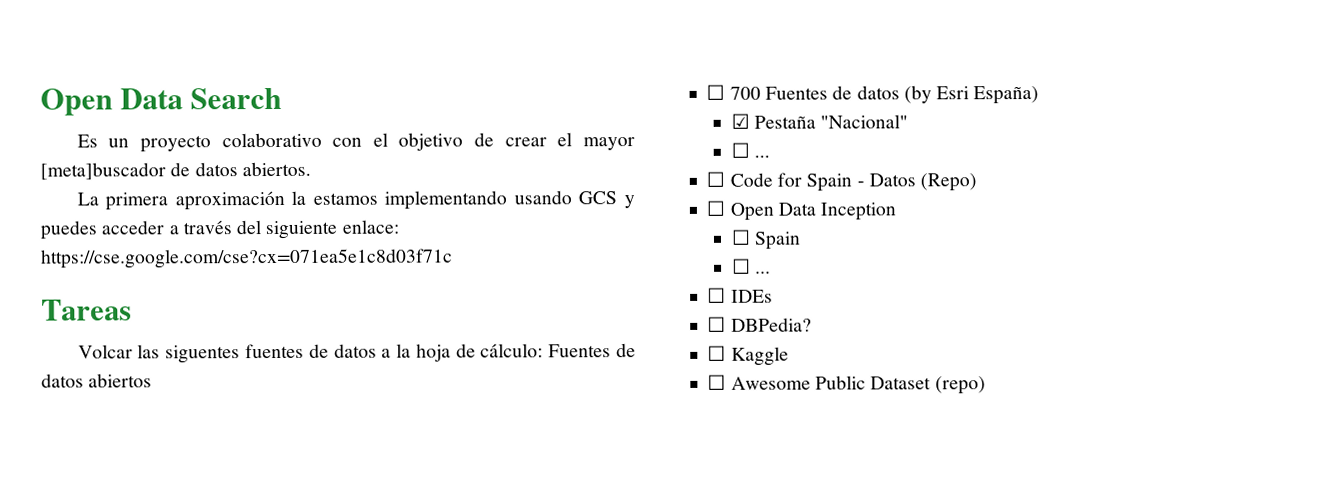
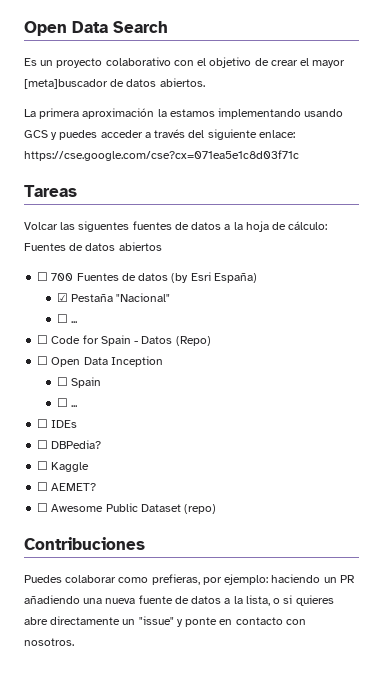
+ ☐ AEMET?
+ Contribuciones
+ Puedes colaborar como prefieras, por ejemplo: haciendo un PR añadiendo una nueva fuente de datos a la lista, o si quieres abre directamente un "issue" y ponte en contacto con nosotros.

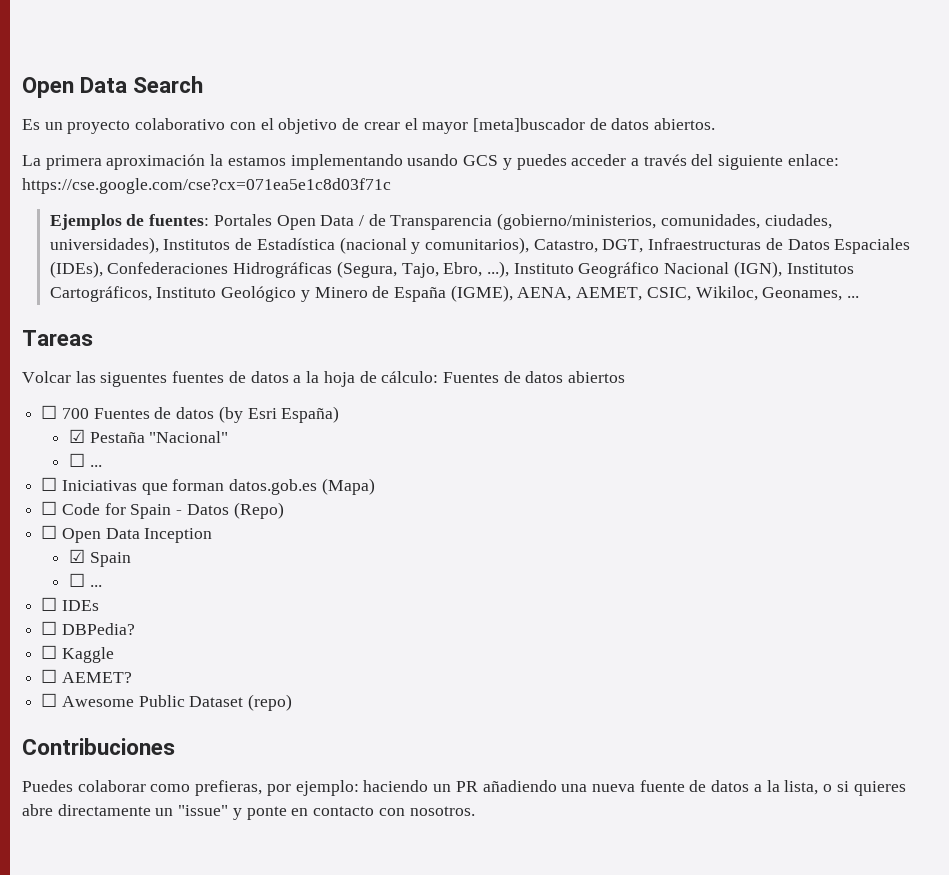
+ Ejemplos de fuentes: Portales Open Data / de Transparencia (gobierno/ministerios, comunidades, ciudades, universidades), Institutos de Estadística (nacional y comunitarios), Catastro, DGT, Infraestructuras de Datos Espaciales (IDEs), Confederaciones Hidrográficas (Segura, Tajo, Ebro, ...), Instituto Geográfico Nacional (IGN), Institutos Cartográficos, Instituto Geológico y Minero de España (IGME), AENA, AEMET, CSIC, Wikiloc, Geonames, ...
+ ☐ Iniciativas que forman datos.gob.es (Mapa)
- ☐ Spain
+ ☑ Spain

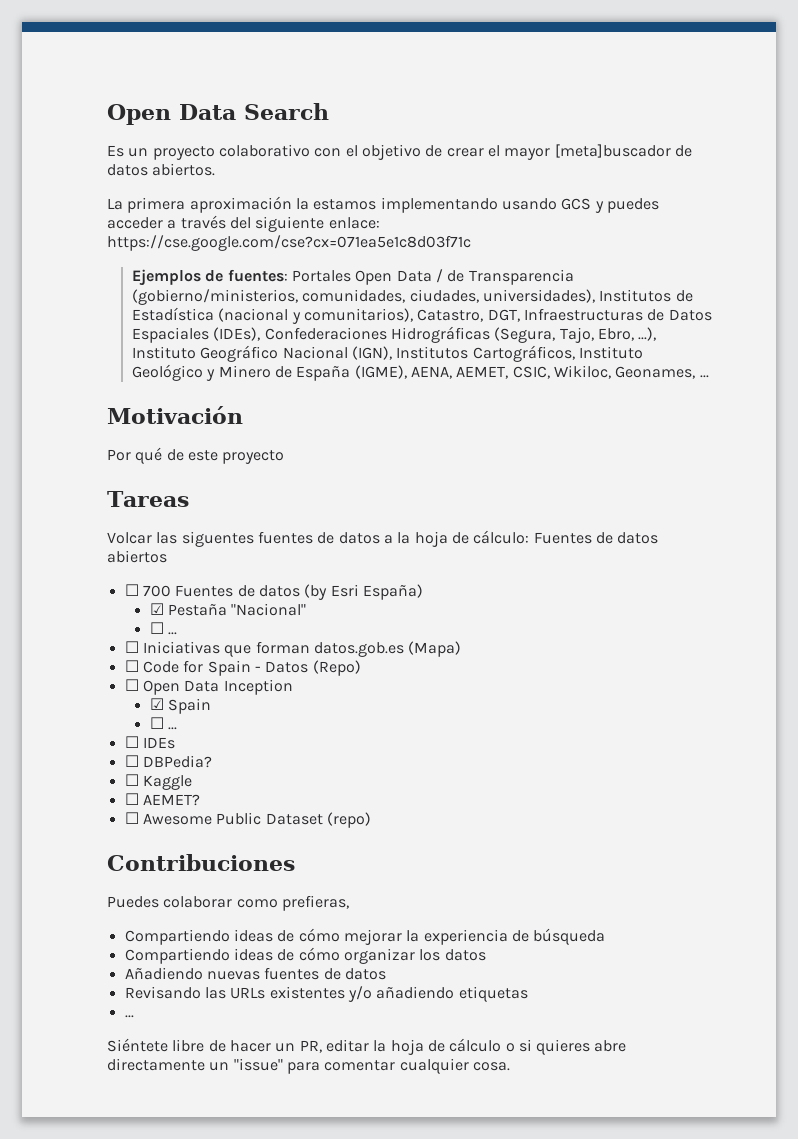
+ Motivación
+ Por qué de este proyecto
- Puedes colaborar como prefieras, por ejemplo: haciendo un PR añadiendo una nueva fuente de datos a la lista, o si quieres abre directamente un "issue" y ponte en contacto con nosotros.
+ Puedes colaborar como prefieras,
+ Compartiendo ideas de cómo mejorar la experiencia de búsqueda
+ Compartiendo ideas de cómo organizar los datos
+ Añadiendo nuevas fuentes de datos
+ Revisando las URLs existentes y/o añadiendo etiquetas
+ ...
+ Siéntete libre de hacer un PR, editar la hoja de cálculo o si quieres abre directamente un "issue" para comentar cualquier cosa.

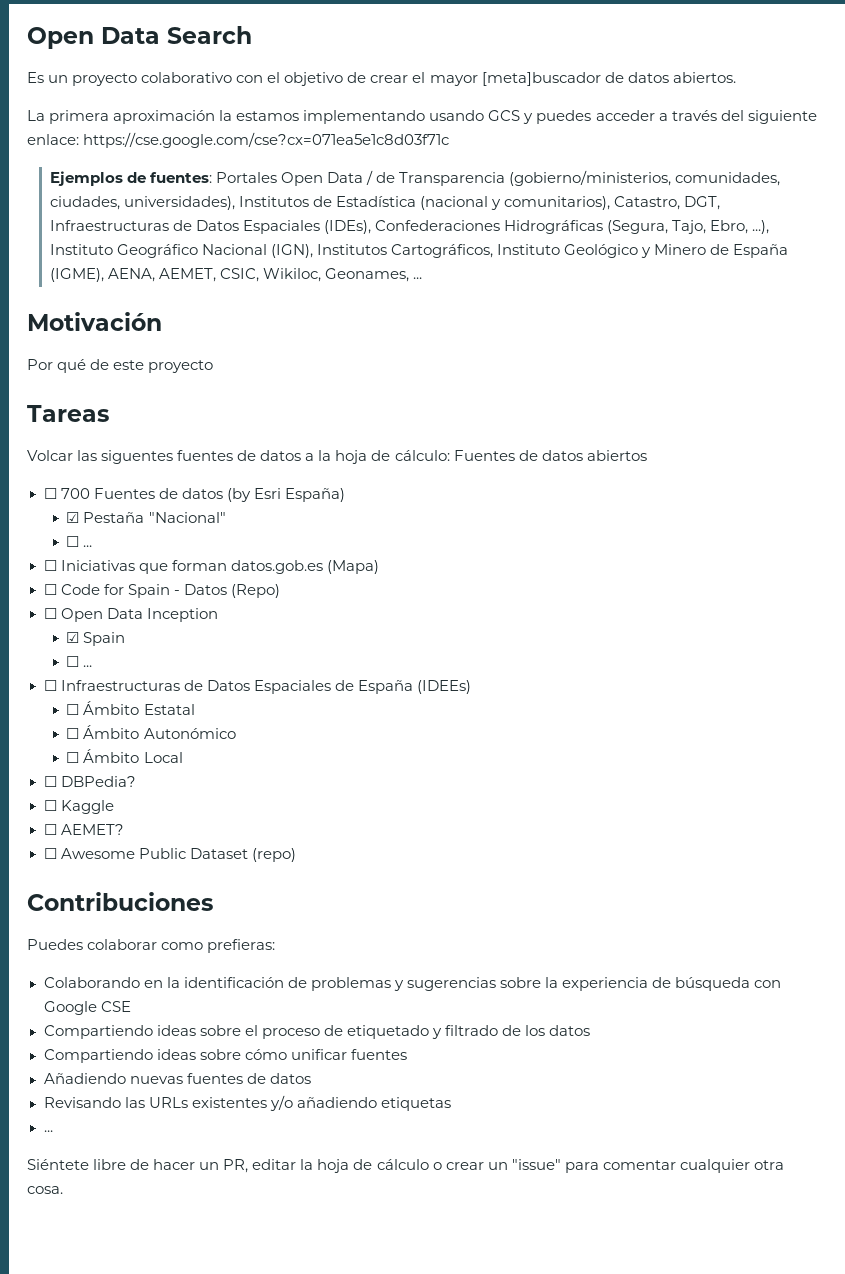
- ☐ IDEs
+ ☐ Infraestructuras de Datos Espaciales de España (IDEEs)
+ ☐ Ámbito Estatal
+ ☐ Ámbito Autonómico
+ ☐ Ámbito Local
- Puedes colaborar como prefieras,
- Compartiendo ideas de cómo mejorar la experiencia de búsqueda
- Compartiendo ideas de cómo organizar los datos
+ Puedes colaborar como prefieras:
+ Colaborando en la identificación de problemas y sugerencias sobre la experiencia de búsqueda con Google CSE
+ Compartiendo ideas sobre el proceso de etiquetado y filtrado de los datos
+ Compartiendo ideas sobre cómo unificar fuentes
- Siéntete libre de hacer un PR, editar la hoja de cálculo o si quieres abre directamente un "issue" para comentar cualquier cosa.
+ Siéntete libre de hacer un PR, editar la hoja de cálculo o crear un "issue" para comentar cualquier otra cosa.

